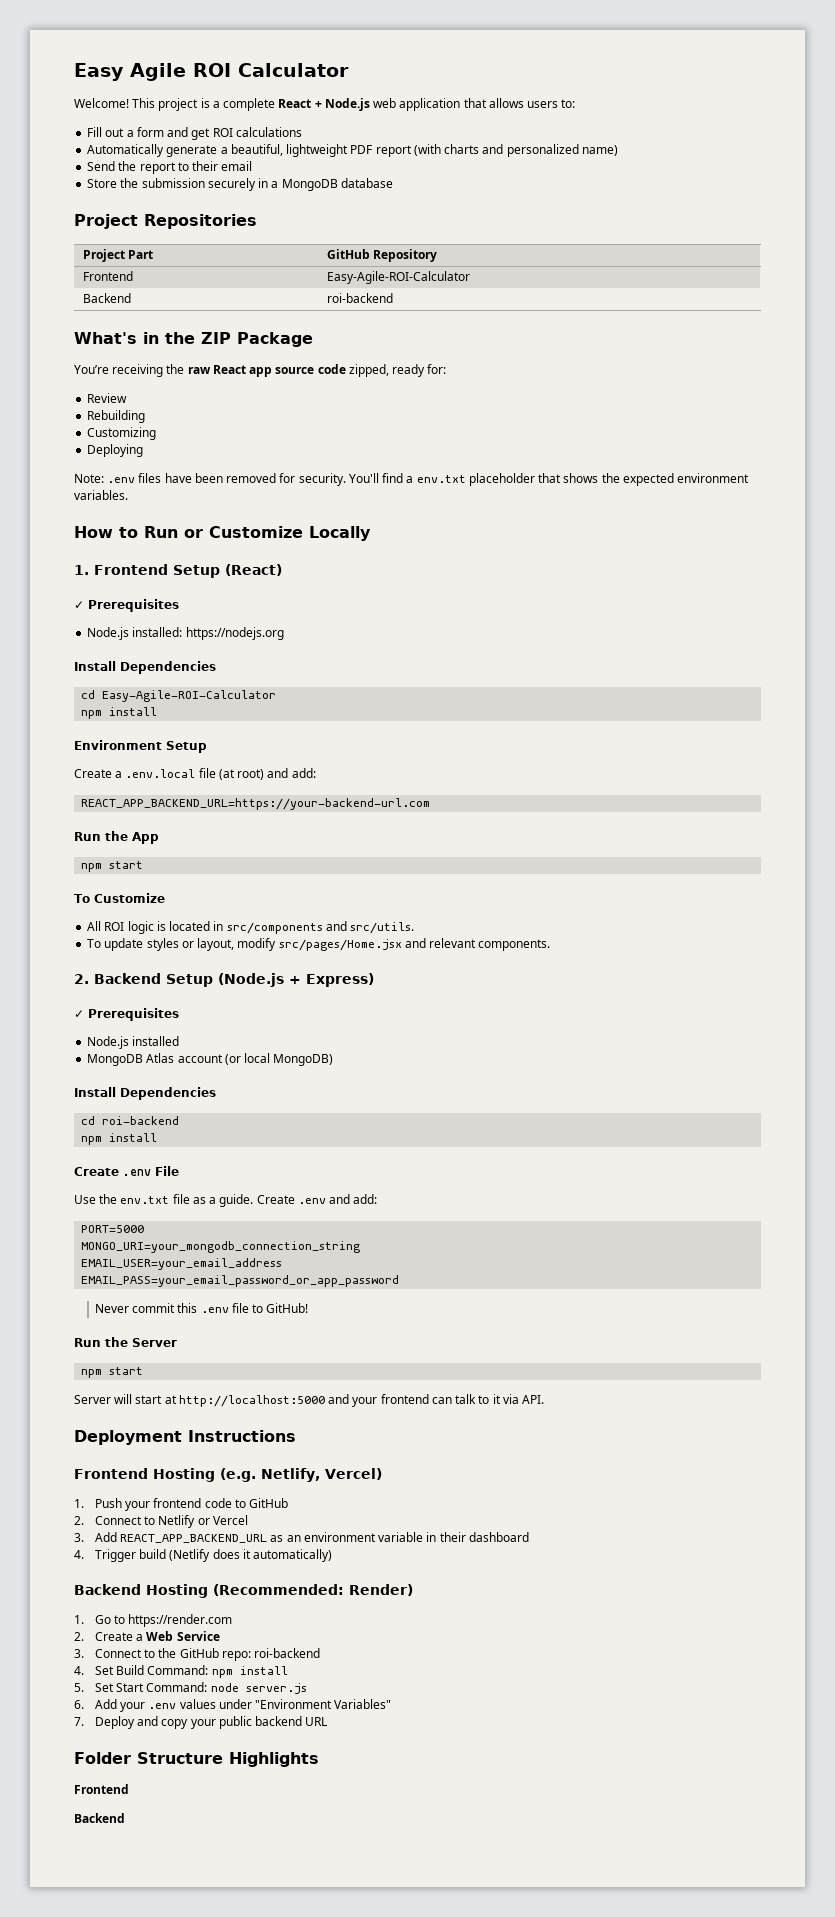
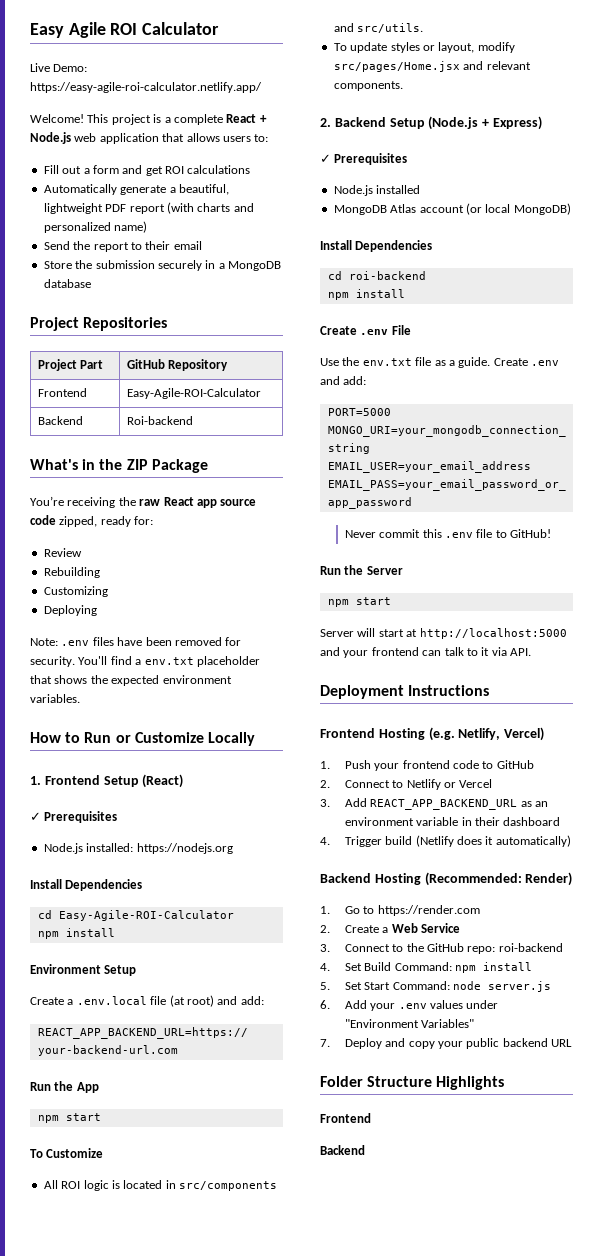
+ Live Demo: https://easy-agile-roi-calculator.netlify.app/
- Backend | roi-backend
+ Backend | Roi-backend

